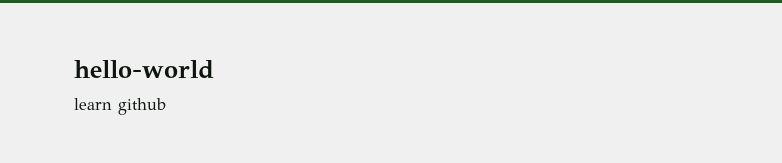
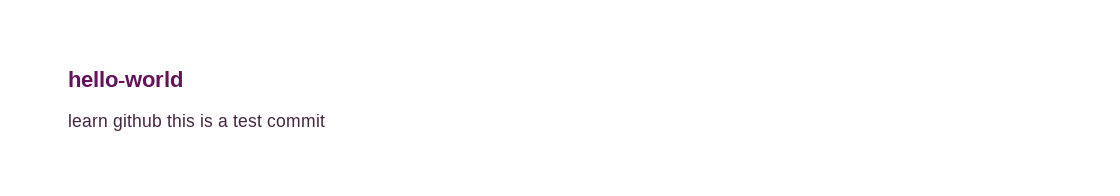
- learn github
+ learn github this is a test commit

